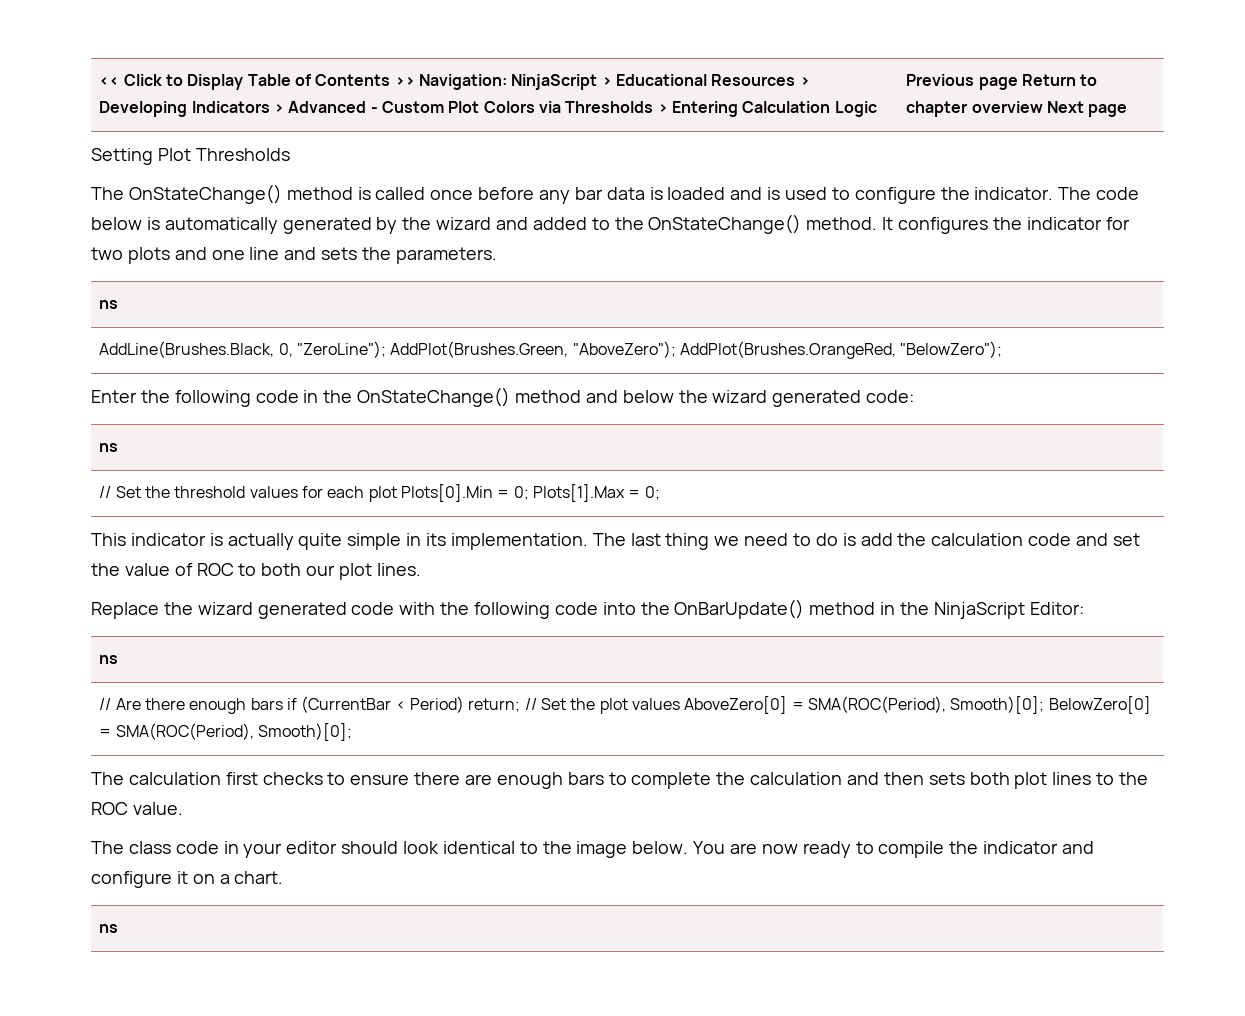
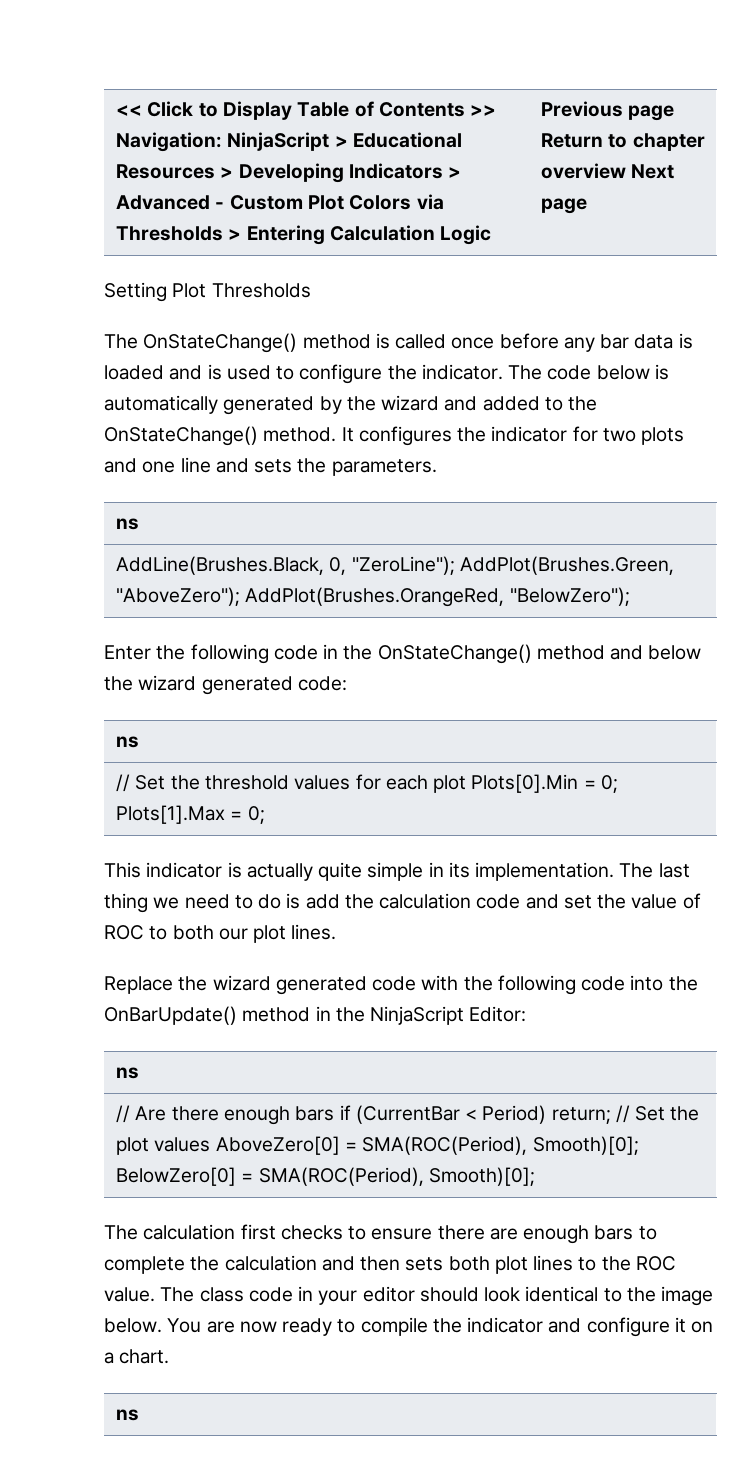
- The calculation first checks to ensure there are enough bars to complete the calculation and then sets both plot lines to the ROC value.
- The class code in your editor should look identical to the image below.
+ The calculation first checks to ensure there are enough bars to complete the calculation and then sets both plot lines to the ROC value. The class code in your editor should look identical to the image below.

